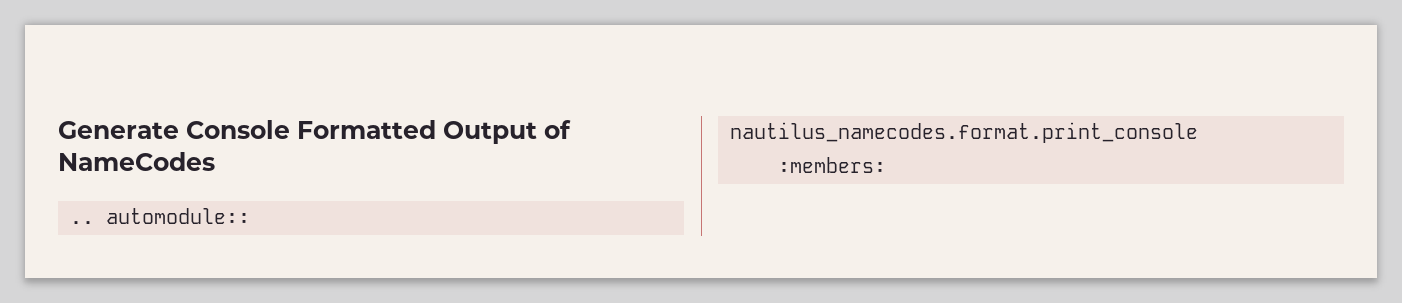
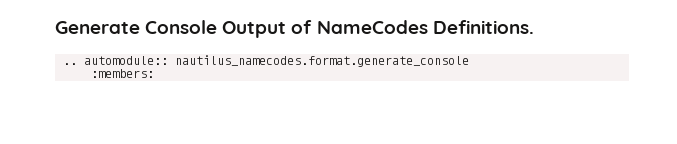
- Generate Console Formatted Output of NameCodes
+ Generate Console Output of NameCodes Definitions.
- .. automodule:: nautilus_namecodes.format.print_console
+ .. automodule:: nautilus_namecodes.format.generate_console

